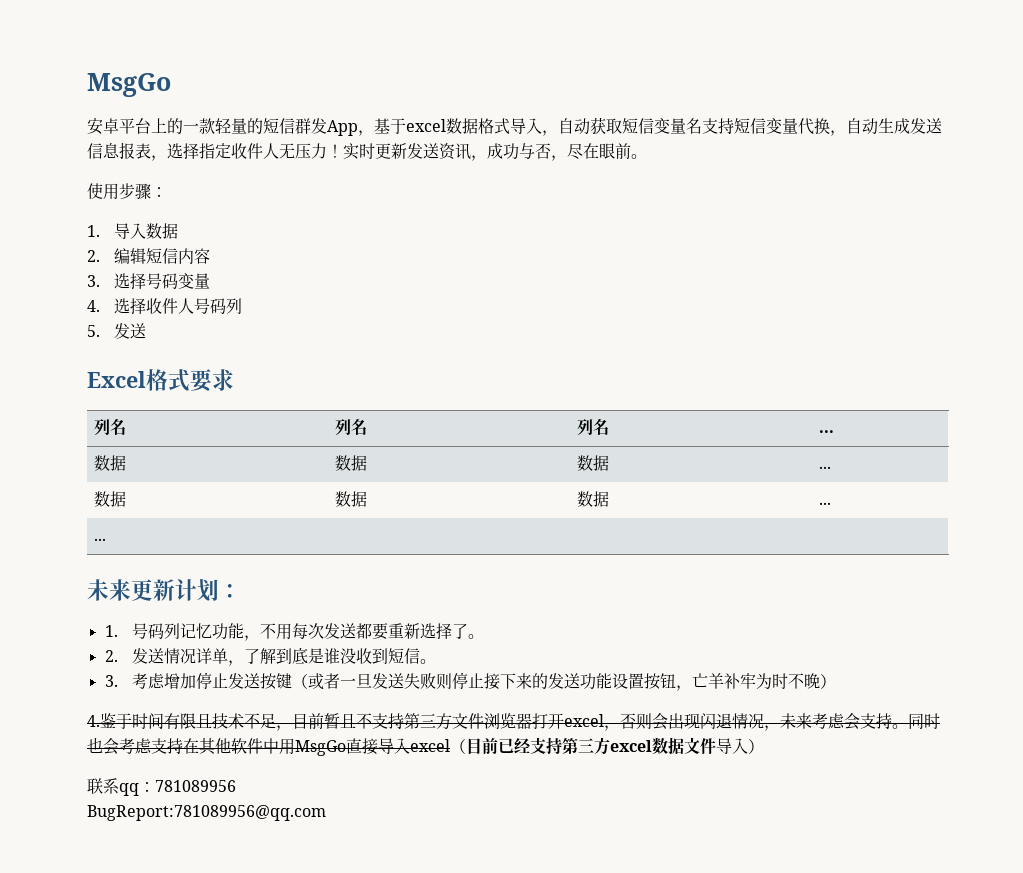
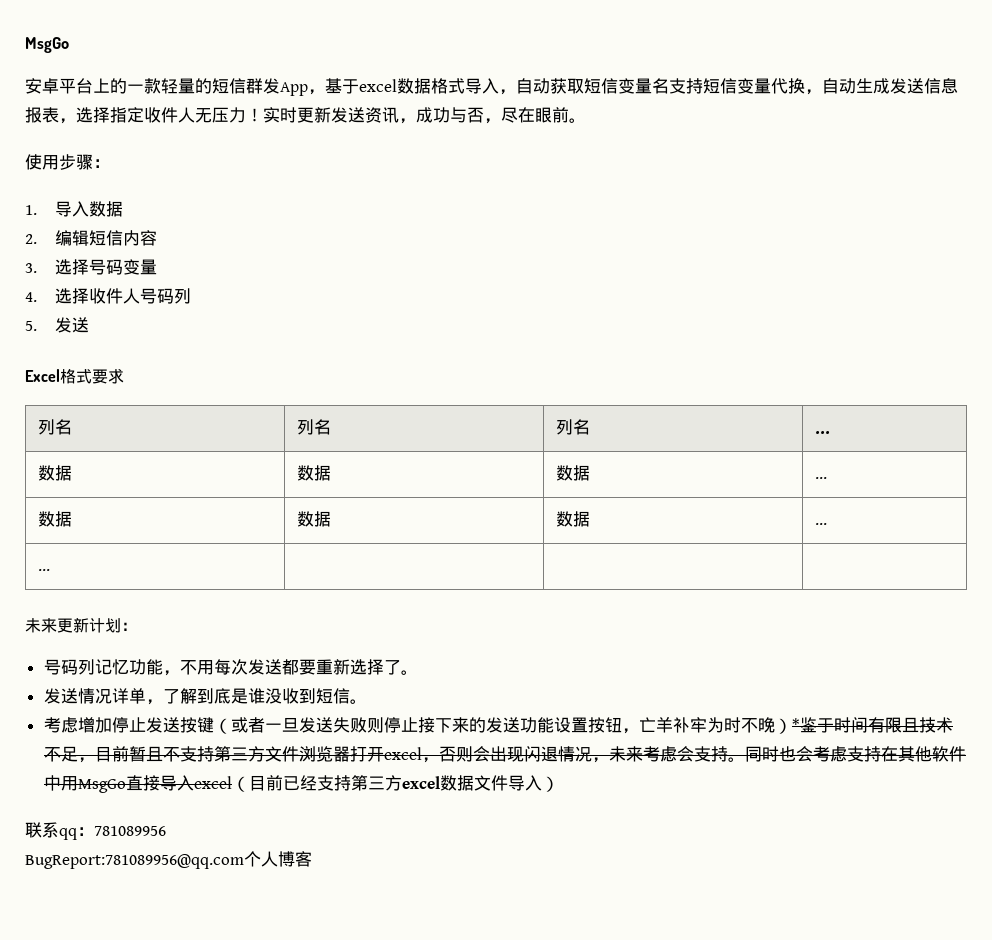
- 1.号码列记忆功能，不用每次发送都要重新选择了。
+ 号码列记忆功能，不用每次发送都要重新选择了。
- 2.发送情况详单，了解到底是谁没收到短信。
+ 发送情况详单，了解到底是谁没收到短信。
- 3.考虑增加停止发送按键（或者一旦发送失败则停止接下来的发送功能设置按钮，亡羊补牢为时不晚）
- 4.鉴于时间有限且技术不足，目前暂且不支持第三方文件浏览器打开excel，否则会出现闪退情况，未来考虑会支持。
+ 考虑增加停止发送按键（或者一旦发送失败则停止接下来的发送功能设置按钮，亡羊补牢为时不晚）*鉴于时间有限且技术不足，目前暂且不支持第三方文件浏览器打开excel，否则会出现闪退情况，未来考虑会支持。
- BugReport:781089956@qq.com
+ BugReport:781089956@qq.com个人博客

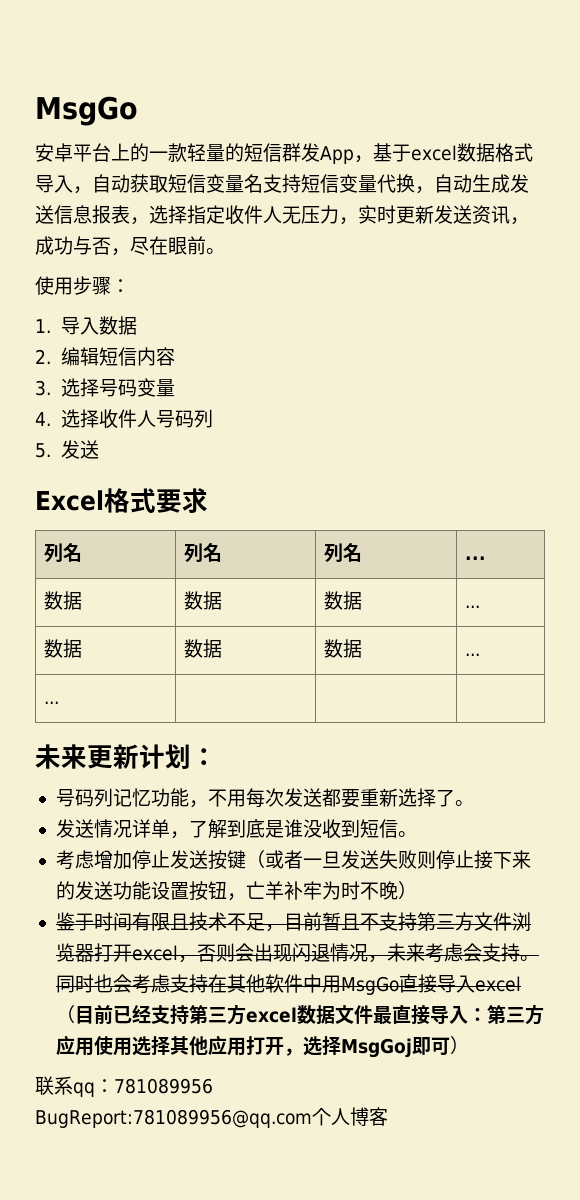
- 安卓平台上的一款轻量的短信群发App，基于excel数据格式导入，自动获取短信变量名支持短信变量代换，自动生成发送信息报表，选择指定收件人无压力！实时更新发送资讯，成功与否，尽在眼前。
+ 安卓平台上的一款轻量的短信群发App，基于excel数据格式导入，自动获取短信变量名支持短信变量代换，自动生成发送信息报表，选择指定收件人无压力，实时更新发送资讯，成功与否，尽在眼前。
- 考虑增加停止发送按键（或者一旦发送失败则停止接下来的发送功能设置按钮，亡羊补牢为时不晚）*鉴于时间有限且技术不足，目前暂且不支持第三方文件浏览器打开excel，否则会出现闪退情况，未来考虑会支持。
+ 考虑增加停止发送按键（或者一旦发送失败则停止接下来的发送功能设置按钮，亡羊补牢为时不晚）
+ 鉴于时间有限且技术不足，目前暂且不支持第三方文件浏览器打开excel，否则会出现闪退情况，未来考虑会支持。
- 同时也会考虑支持在其他软件中用MsgGo直接导入excel（目前已经支持第三方excel数据文件导入）
+ 同时也会考虑支持在其他软件中用MsgGo直接导入excel（目前已经支持第三方excel数据文件最直接导入：第三方应用使用选择其他应用打开，选择MsgGoj即可）

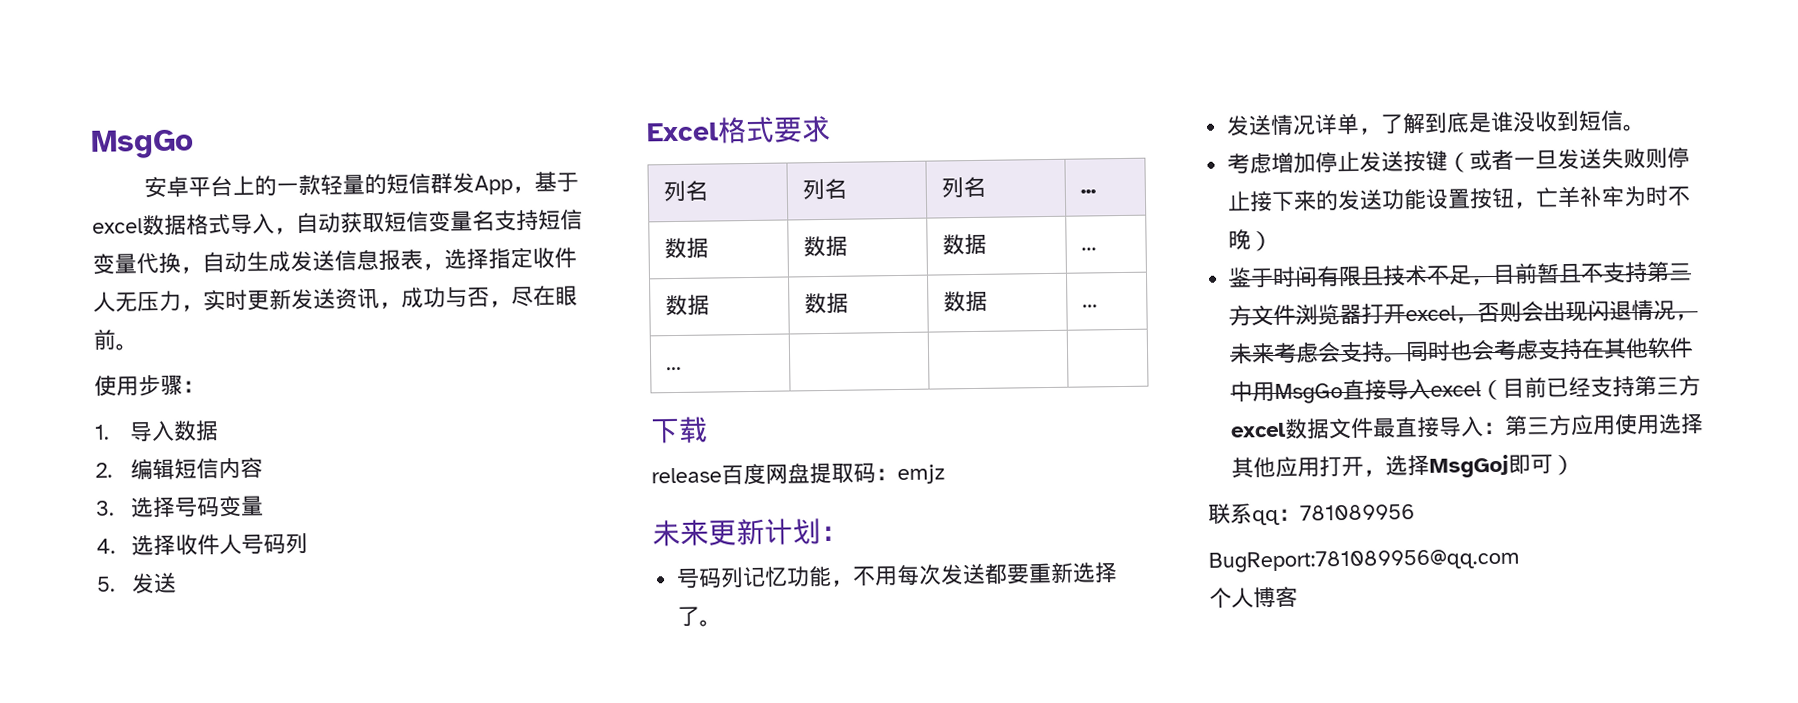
+ 下载
+ release百度网盘提取码：emjz
- BugReport:781089956@qq.com个人博客
+ BugReport:781089956@qq.com
+ 个人博客

